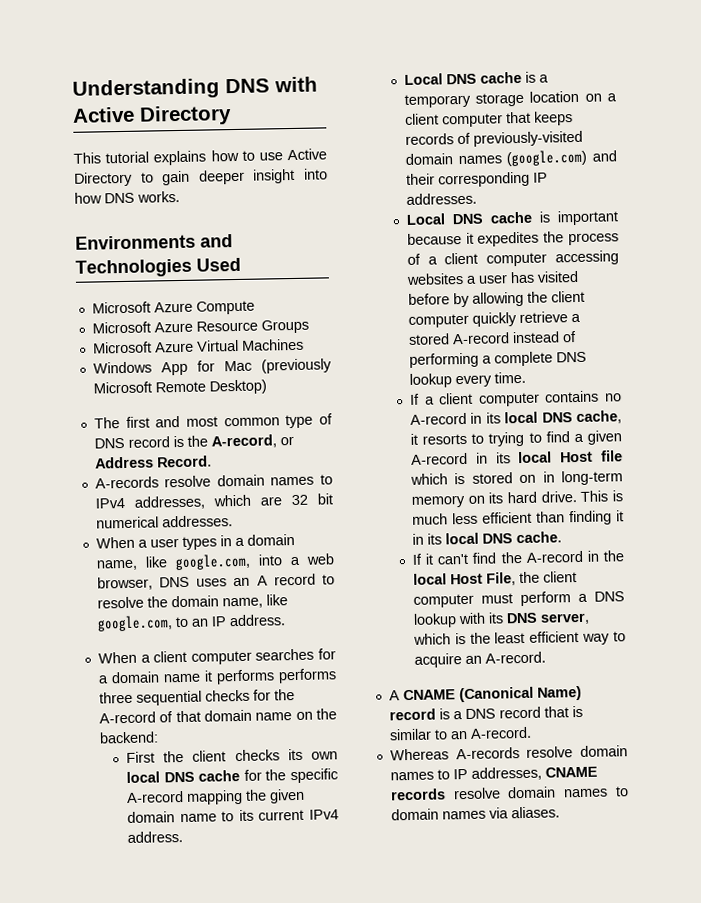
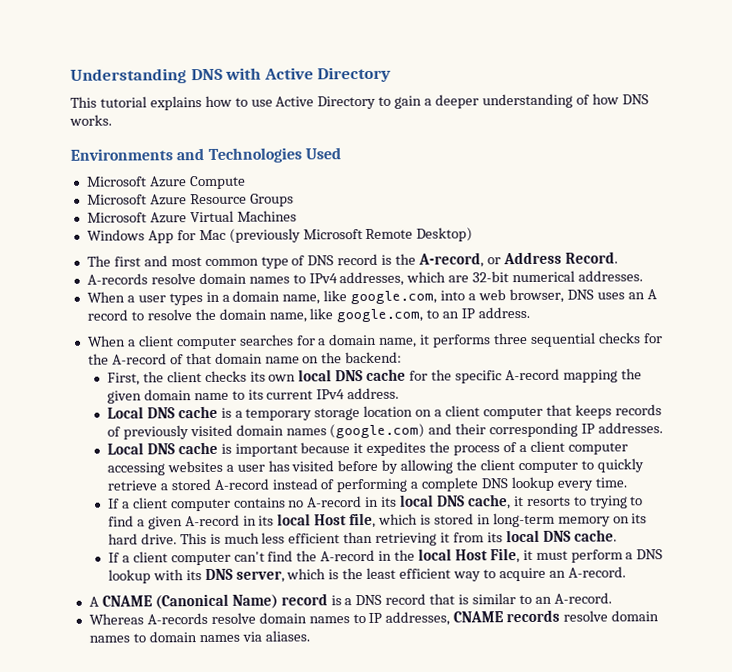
- This tutorial explains how to use Active Directory to gain deeper insight into how DNS works.
+ This tutorial explains how to use Active Directory to gain a deeper understanding of how DNS works.
- A-records resolve domain names to IPv4 addresses, which are 32 bit numerical addresses.
+ A-records resolve domain names to IPv4 addresses, which are 32-bit numerical addresses.
- When a client computer searches for a domain name it performs performs three sequential checks for the A-record of that domain name on the backend:
+ When a client computer searches for a domain name, it performs three sequential checks for the A-record of that domain name on the backend:
- First the client checks its own local DNS cache for the specific A-record mapping the given domain name to its current IPv4 address.
+ First, the client checks its own local DNS cache for the specific A-record mapping the given domain name to its current IPv4 address.
- Local DNS cache is a temporary storage location on a client computer that keeps records of previously-visited domain names (google.com) and their corresponding IP addresses.
+ Local DNS cache is a temporary storage location on a client computer that keeps records of previously visited domain names (google.com) and their corresponding IP addresses.
- Local DNS cache is important because it expedites the process of a client computer accessing websites a user has visited before by allowing the client computer quickly retrieve a stored A-record instead of performing a complete DNS lookup every time.
+ Local DNS cache is important because it expedites the process of a client computer accessing websites a user has visited before by allowing the client computer to quickly retrieve a stored A-record instead of performing a complete DNS lookup every time.
- If a client computer contains no A-record in its local DNS cache, it resorts to trying to find a given A-record in its local Host file which is stored on in long-term memory on its hard drive.
+ If a client computer contains no A-record in its local DNS cache, it resorts to trying to find a given A-record in its local Host file, which is stored in long-term memory on its hard drive.
- This is much less efficient than finding it in its local DNS cache.
+ This is much less efficient than retrieving it from its local DNS cache.
- If it can't find the A-record in the local Host File, the client computer must perform a DNS lookup with its DNS server, which is the least efficient way to acquire an A-record.
+ If a client computer can't find the A-record in the local Host File, it must perform a DNS lookup with its DNS server, which is the least efficient way to acquire an A-record.

